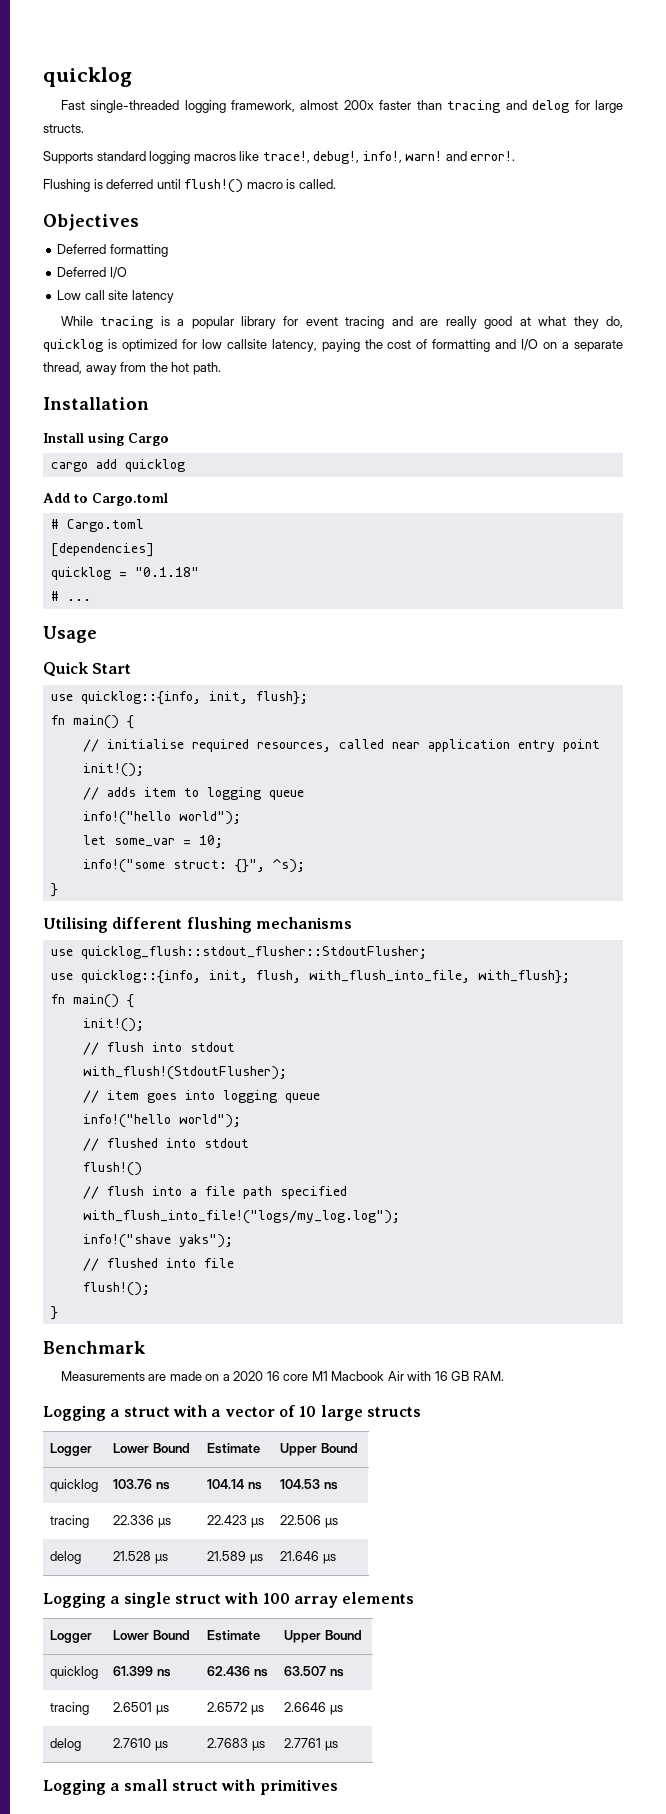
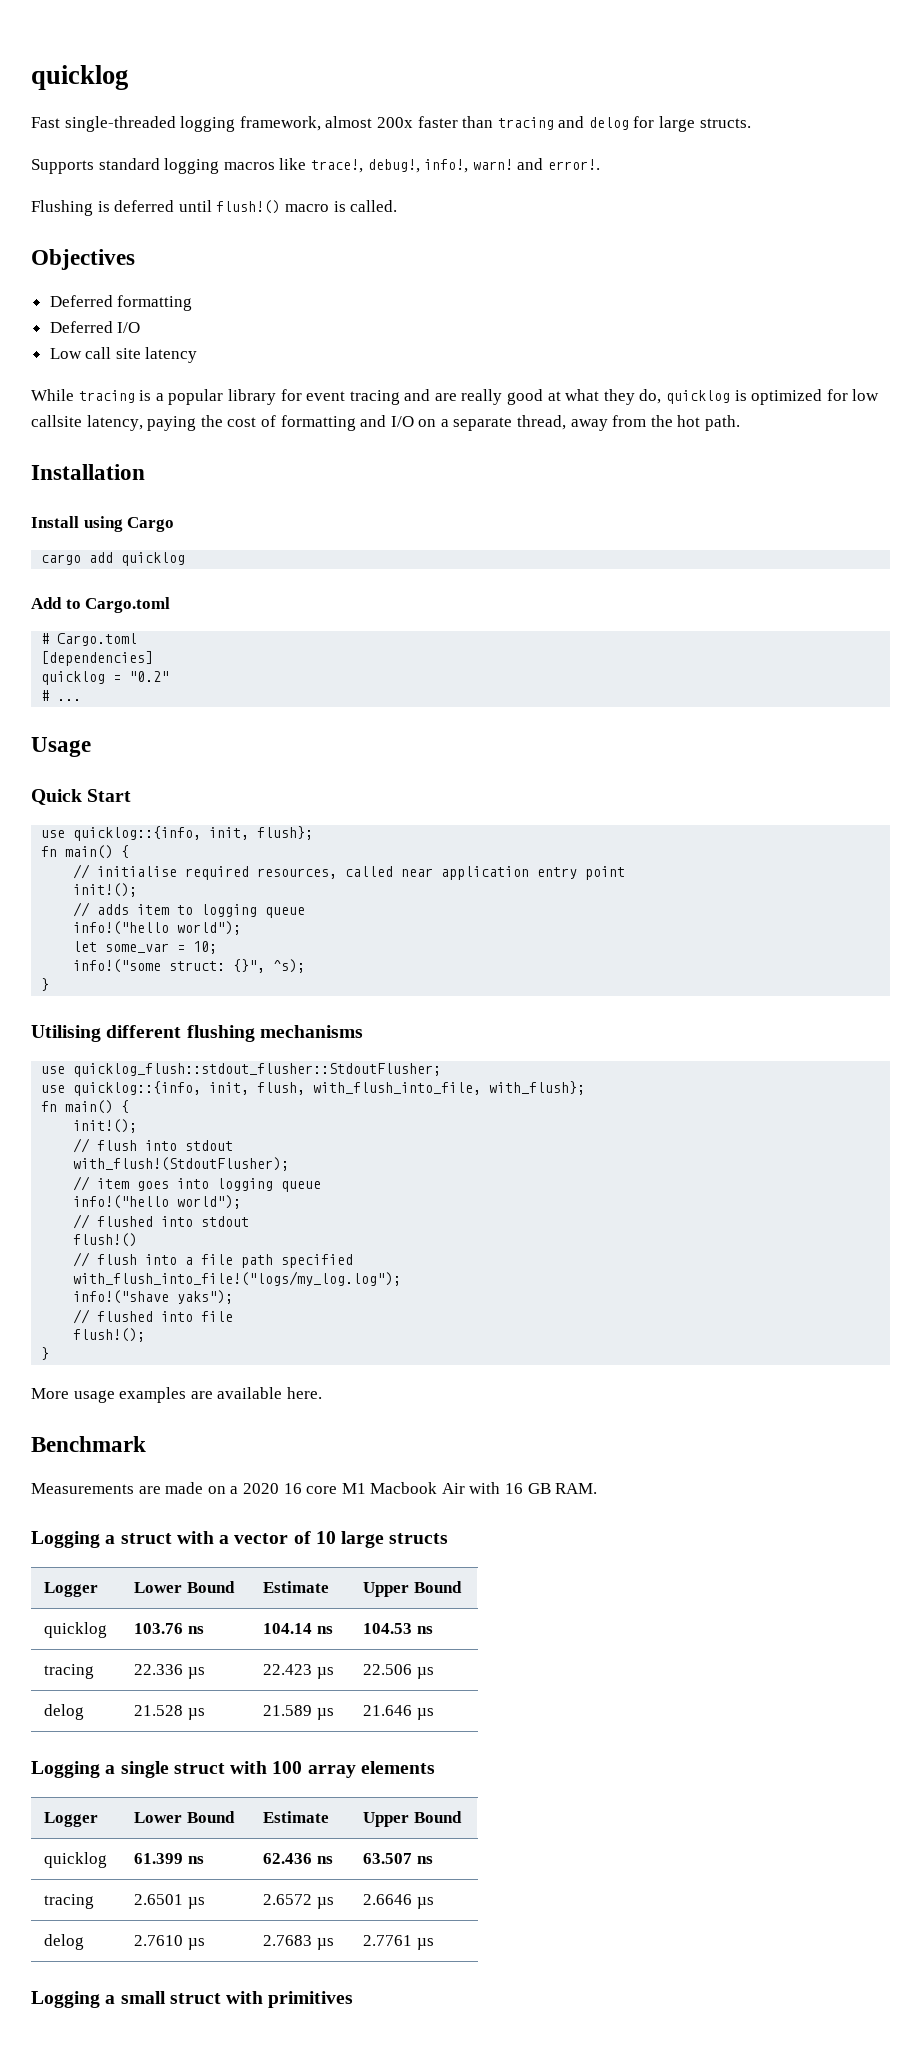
- quicklog = "0.1.18"
+ quicklog = "0.2"
+ More usage examples are available here.

